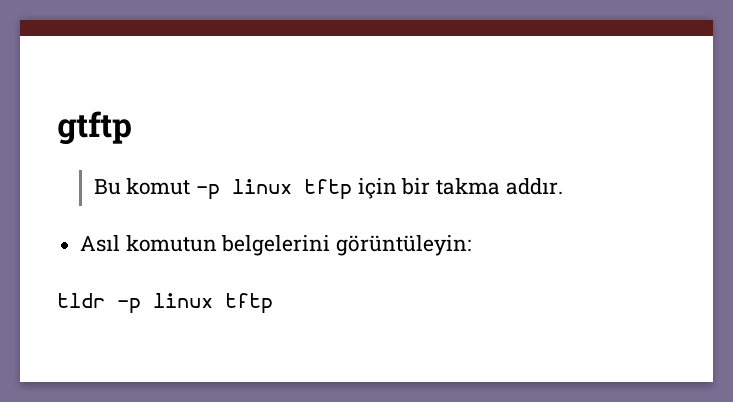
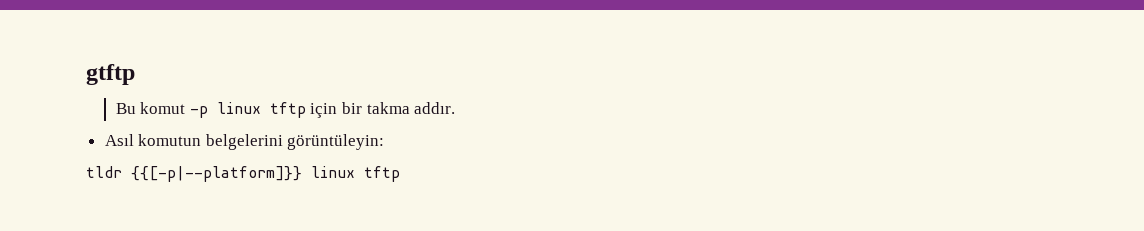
- tldr -p linux tftp
+ tldr {{[-p|--platform]}} linux tftp

